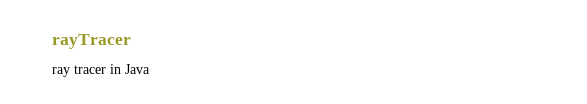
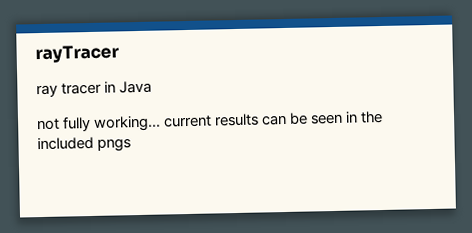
+ not fully working... current results can be seen in the included pngs

